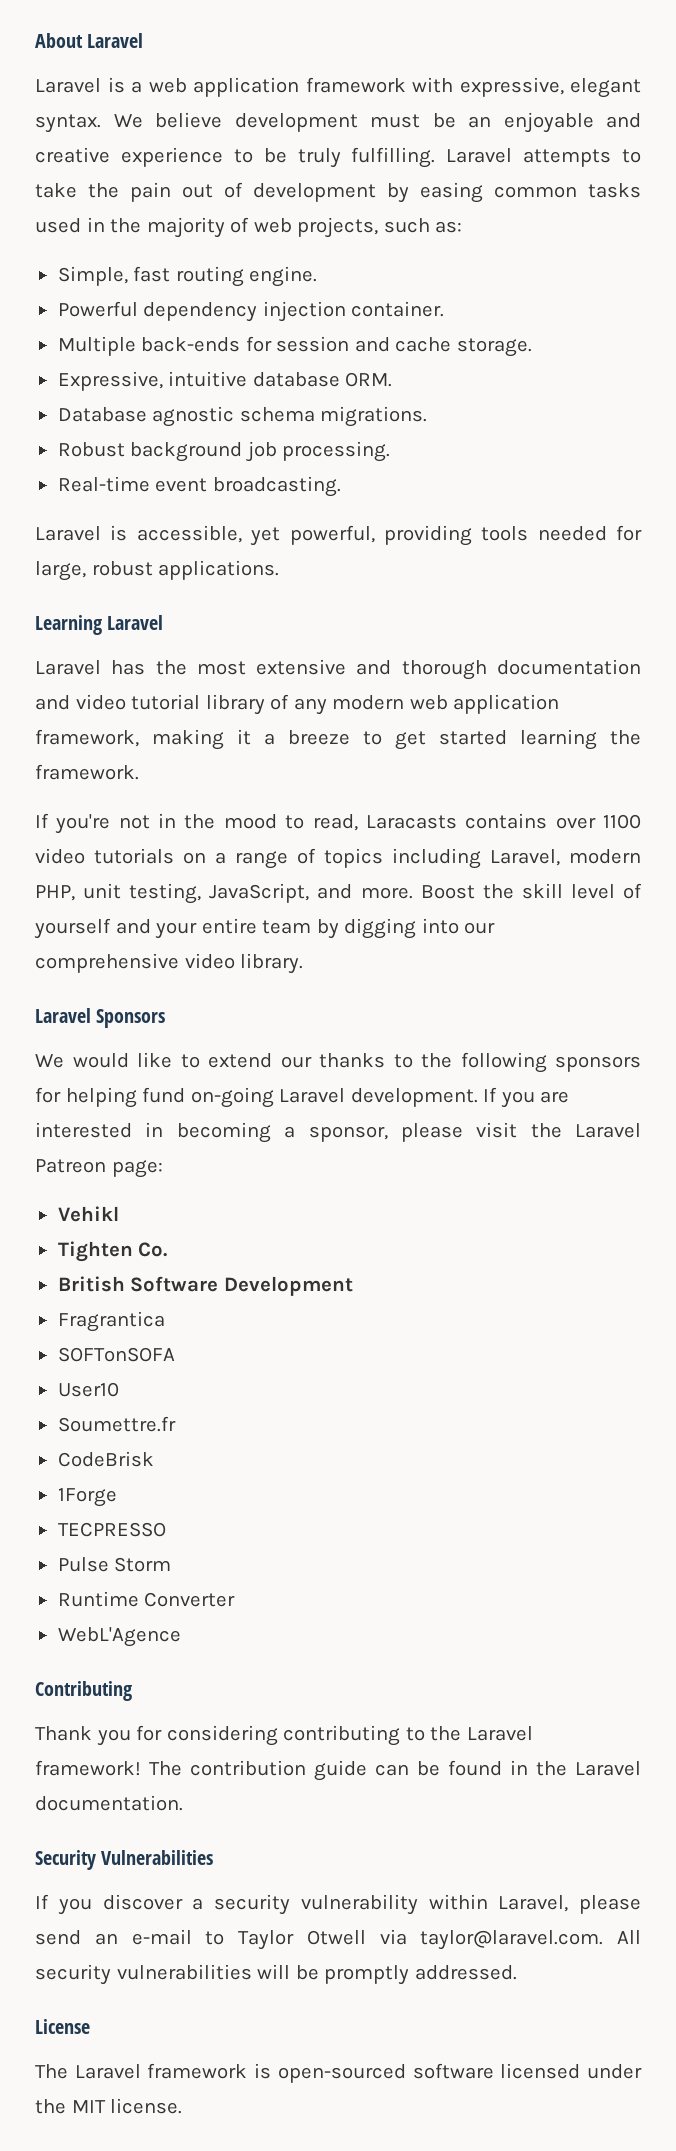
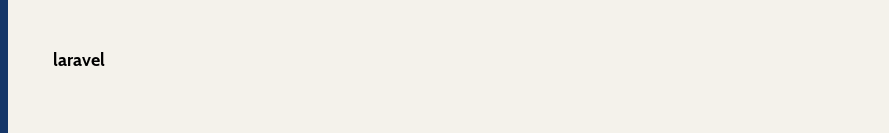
- About Laravel
- Laravel is a web application framework with expressive, elegant syntax. We believe development must be an enjoyable and creative experience to be truly fulfilling. Laravel attempts to take the pain out of development by easing common tasks used in the majority of web projects, such as:
- Simple, fast routing engine.
- Powerful dependency injection container.
- Multiple back-ends for session and cache storage.
- Expressive, intuitive database ORM.
- Database agnostic schema migrations.
- Robust background job processing.
- Real-time event broadcasting.
- Laravel is accessible, yet powerful, providing tools needed for large, robust applications.
- Learning Laravel
- Laravel has the most extensive and thorough documentation and video tutorial library of any modern web application framework, making it a breeze to get started learning the framework.
- If you're not in the mood to read, Laracasts contains over 1100 video tutorials on a range of topics including Laravel, modern PHP, unit testing, JavaScript, and more. Boost the skill level of yourself and your entire team by digging into our comprehensive video library.
- Laravel Sponsors
- We would like to extend our thanks to the following sponsors for helping fund on-going Laravel development. If you are interested in becoming a sponsor, please visit the Laravel Patreon page:
- Vehikl
- Tighten Co.
- British Software Development
- Fragrantica
- SOFTonSOFA
- User10
- Soumettre.fr
- CodeBrisk
- 1Forge
- TECPRESSO
- Pulse Storm
- Runtime Converter
- WebL'Agence
- Contributing
- Thank you for considering contributing to the Laravel framework! The contribution guide can be found in the Laravel documentation.
- Security Vulnerabilities
- If you discover a security vulnerability within Laravel, please send an e-mail to Taylor Otwell via taylor@laravel.com. All security vulnerabilities will be promptly addressed.
- License
- The Laravel framework is open-sourced software licensed under the MIT license.
+ laravel

